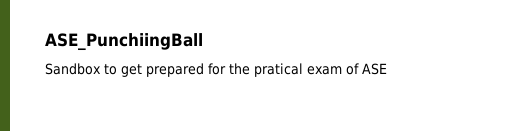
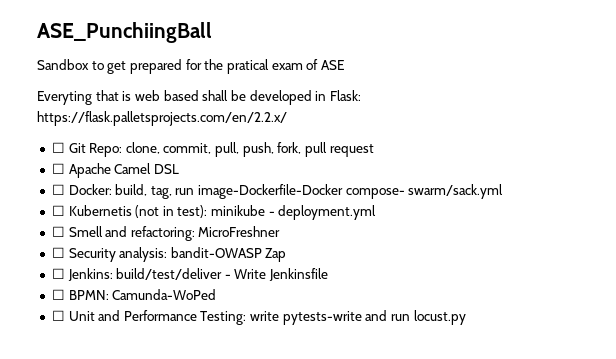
+ Everyting that is web based shall be developed in Flask: https://flask.palletsprojects.com/en/2.2.x/
+ ☐ Git Repo: clone, commit, pull, push, fork, pull request
+ ☐ Apache Camel DSL
+ ☐ Docker: build, tag, run image-Dockerfile-Docker compose- swarm/sack.yml
+ ☐ Kubernetis (not in test): minikube - deployment.yml
+ ☐ Smell and refactoring: MicroFreshner
+ ☐ Security analysis: bandit-OWASP Zap
+ ☐ Jenkins: build/test/deliver - Write Jenkinsfile
+ ☐ BPMN: Camunda-WoPed
+ ☐ Unit and Performance Testing: write pytests-write and run locust.py

